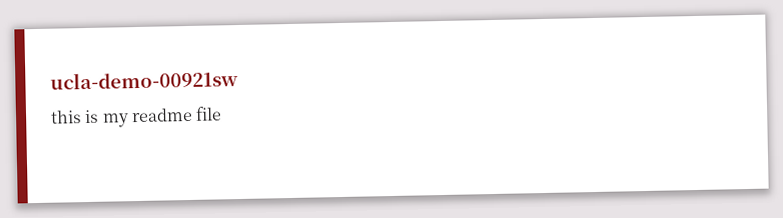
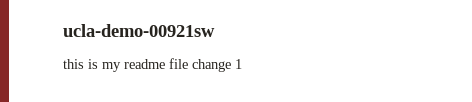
- this is my readme file
+ this is my readme file change 1

